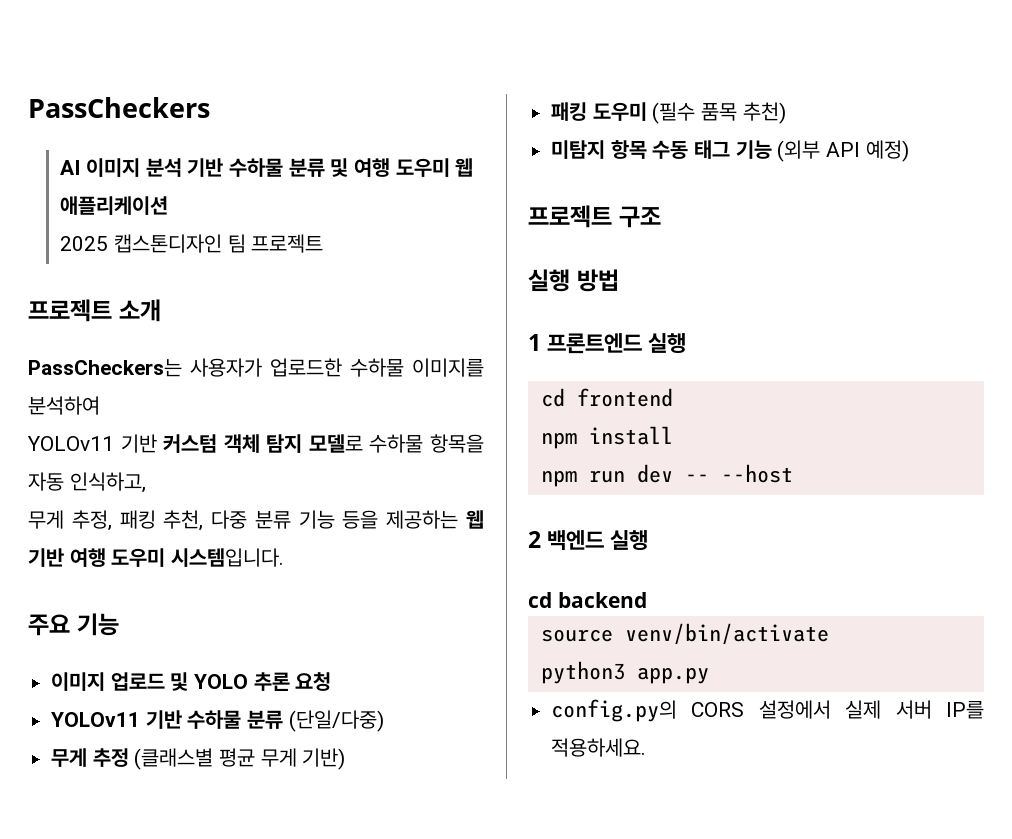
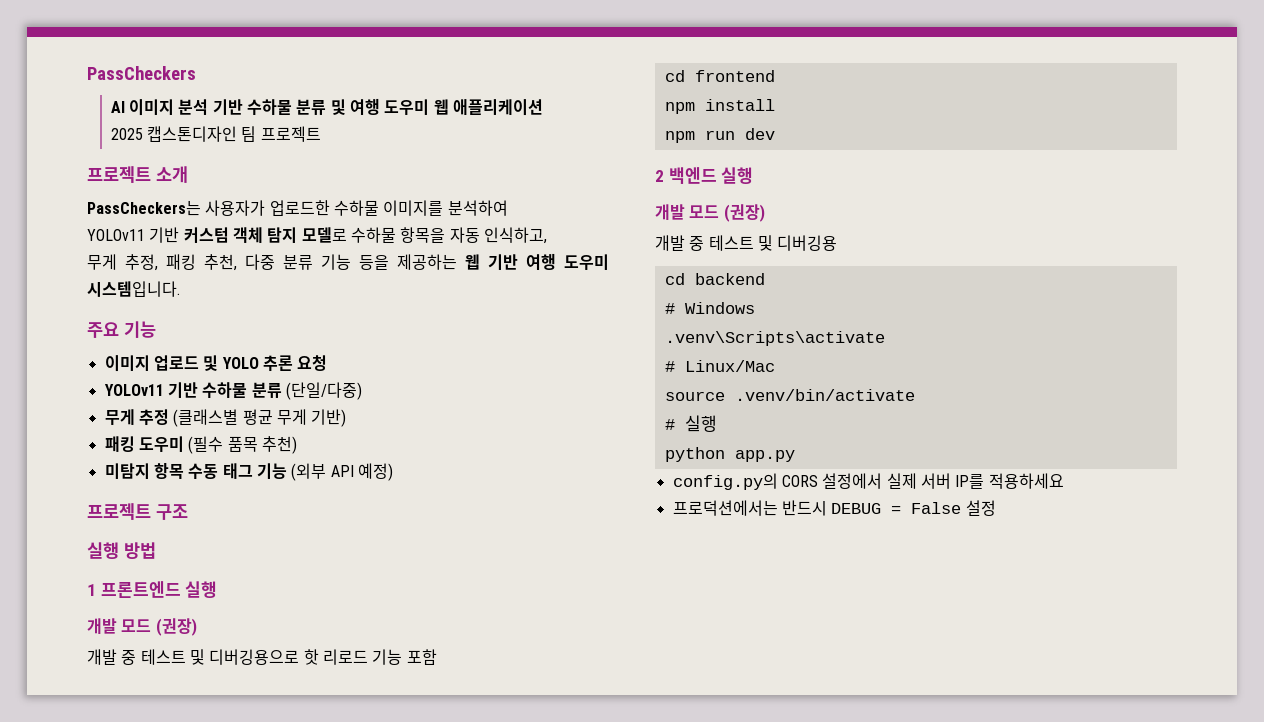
  1 프론트엔드 실행
+ 개발 모드 (권장)
+ 개발 중 테스트 및 디버깅용으로 핫 리로드 기능 포함
- npm run dev -- --host
+ npm run dev
  2 백엔드 실행
+ 개발 모드 (권장)
+ 개발 중 테스트 및 디버깅용
  cd backend
- source venv/bin/activate
- python3 app.py
+ # Windows
+ .venv\Scripts\activate
+ # Linux/Mac
+ source .venv/bin/activate
+ # 실행
+ python app.py
- config.py의 CORS 설정에서 실제 서버 IP를 적용하세요.
+ config.py의 CORS 설정에서 실제 서버 IP를 적용하세요
+ 프로덕션에서는 반드시 DEBUG = False 설정

